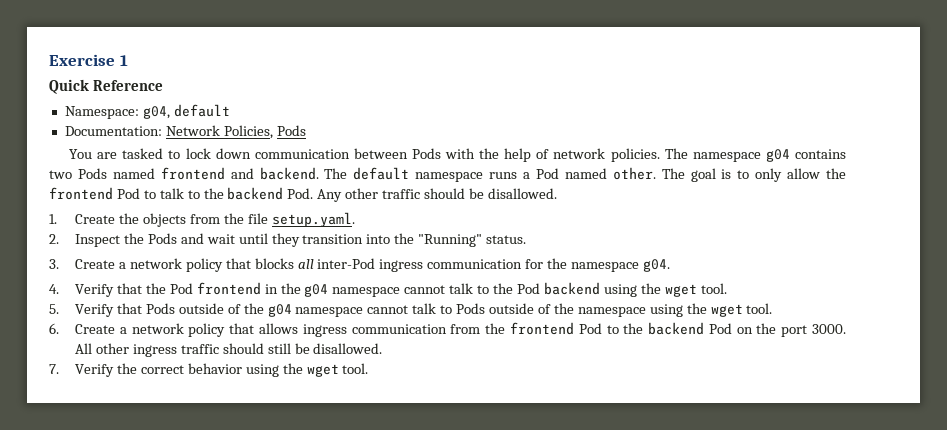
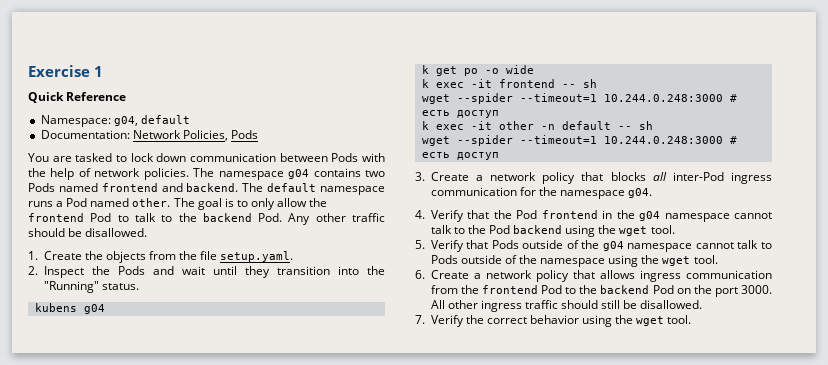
+ kubens g04
+ k get po -o wide
+ k exec -it frontend -- sh
+ wget --spider --timeout=1 10.244.0.248:3000 # есть доступ
+ k exec -it other -n default -- sh
+ wget --spider --timeout=1 10.244.0.248:3000 # есть доступ

